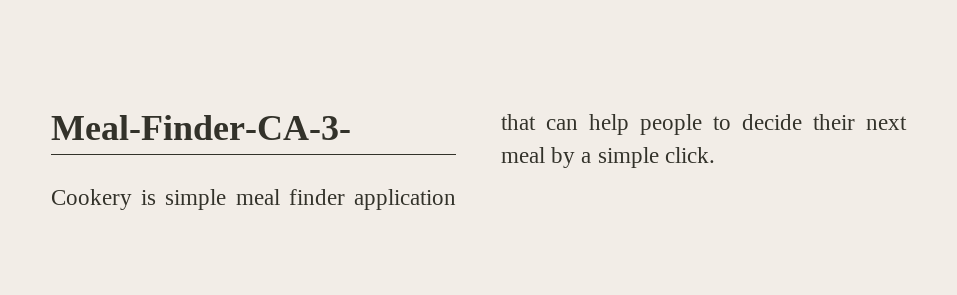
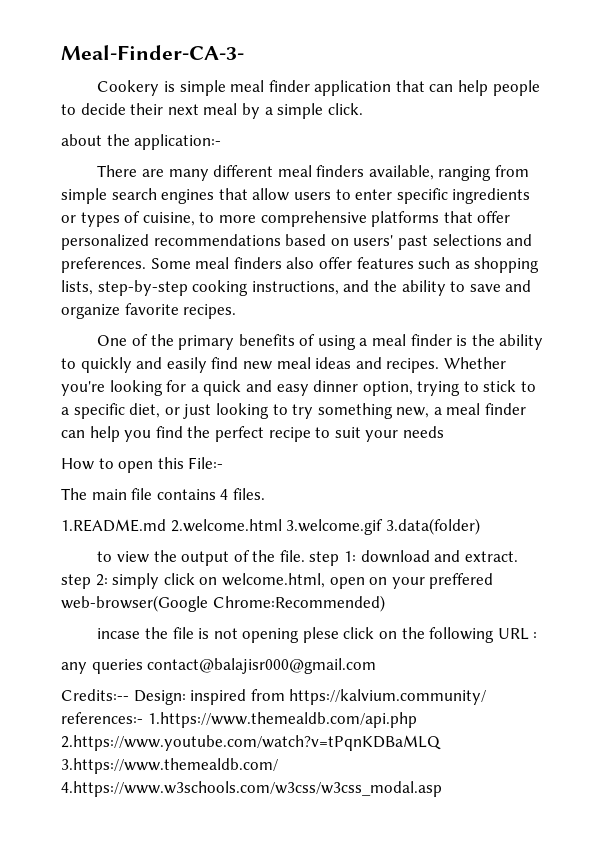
+ about the application:-
+ There are many different meal finders available, ranging from simple search engines that allow users to enter specific ingredients or types of cuisine, to more comprehensive platforms that offer personalized recommendations based on users' past selections and preferences. Some meal finders also offer features such as shopping lists, step-by-step cooking instructions, and the ability to save and organize favorite recipes.
+ One of the primary benefits of using a meal finder is the ability to quickly and easily find new meal ideas and recipes. Whether you're looking for a quick and easy dinner option, trying to stick to a specific diet, or just looking to try something new, a meal finder can help you find the perfect recipe to suit your needs
+ How to open this File:-
+ The main file contains 4 files.
+ 1.README.md 2.welcome.html 3.welcome.gif 3.data(folder)
+ to view the output of the file. step 1: download and extract. step 2: simply click on welcome.html, open on your preffered web-browser(Google Chrome:Recommended)
+ incase the file is not opening plese click on the following URL :
+ any queries contact@balajisr000@gmail.com
+ Credits:-- Design: inspired from https://kalvium.community/ references:- 1.https://www.themealdb.com/api.php 2.https://www.youtube.com/watch?v=tPqnKDBaMLQ 3.https://www.themealdb.com/ 4.https://www.w3schools.com/w3css/w3css_modal.asp

